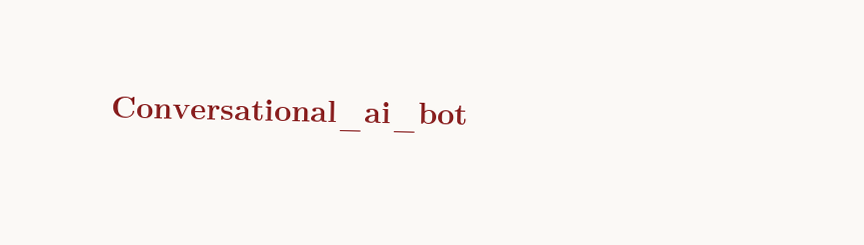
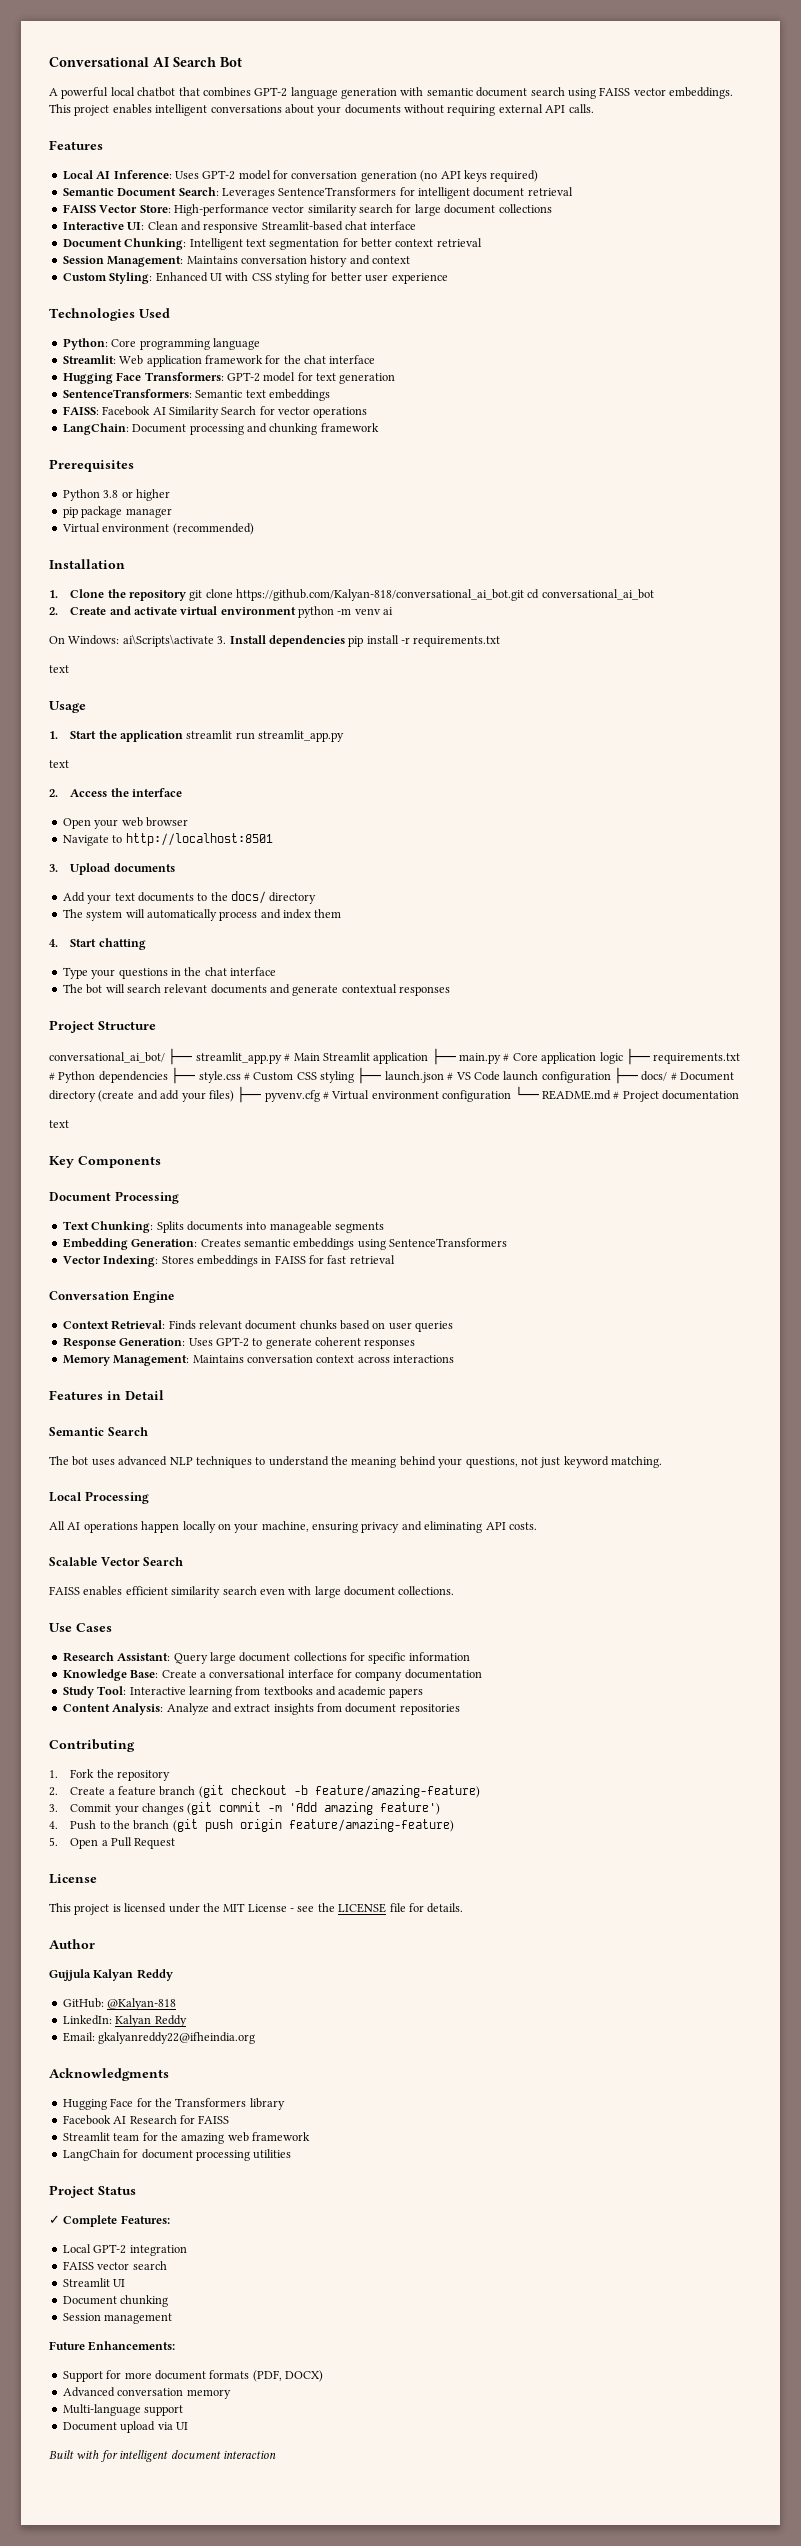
- Conversational_ai_bot
+ Conversational AI Search Bot
+ A powerful local chatbot that combines GPT-2 language generation with semantic document search using FAISS vector embeddings. This project enables intelligent conversations about your documents without requiring external API calls.
+ Features
+ Local AI Inference: Uses GPT-2 model for conversation generation (no API keys required)
+ Semantic Document Search: Leverages SentenceTransformers for intelligent document retrieval
+ FAISS Vector Store: High-performance vector similarity search for large document collections
+ Interactive UI: Clean and responsive Streamlit-based chat interface
+ Document Chunking: Intelligent text segmentation for better context retrieval
+ Session Management: Maintains conversation history and context
+ Custom Styling: Enhanced UI with CSS styling for better user experience
+ Technologies Used
+ Python: Core programming language
+ Streamlit: Web application framework for the chat interface
+ Hugging Face Transformers: GPT-2 model for text generation
+ SentenceTransformers: Semantic text embeddings
+ FAISS: Facebook AI Similarity Search for vector operations
+ LangChain: Document processing and chunking framework
+ Prerequisites
+ Python 3.8 or higher
+ pip package manager
+ Virtual environment (recommended)
+ Installation
+ 1. Clone the repository git clone https://github.com/Kalyan-818/conversational_ai_bot.git cd conversational_ai_bot
+ 2. Create and activate virtual environment python -m venv ai
+ On Windows: ai\Scripts\activate 3. Install dependencies pip install -r requirements.txt
+ text
+ Usage
+ 1. Start the application streamlit run streamlit_app.py
+ text
+ 2. Access the interface
+ Open your web browser
+ Navigate to http://localhost:8501
+ 3. Upload documents
+ Add your text documents to the docs/ directory
+ The system will automatically process and index them
+ 4. Start chatting
+ Type your questions in the chat interface
+ The bot will search relevant documents and generate contextual responses
+ Project Structure
+ conversational_ai_bot/ ├── streamlit_app.py # Main Streamlit application ├── main.py # Core application logic ├── requirements.txt # Python dependencies ├── style.css # Custom CSS styling ├── launch.json # VS Code launch configuration ├── docs/ # Document directory (create and add your files) ├── pyvenv.cfg # Virtual environment configuration └── README.md # Project documentation
+ text
+ Key Components
+ Document Processing
+ Text Chunking: Splits documents into manageable segments
+ Embedding Generation: Creates semantic embeddings using SentenceTransformers
+ Vector Indexing: Stores embeddings in FAISS for fast retrieval
+ Conversation Engine
+ Context Retrieval: Finds relevant document chunks based on user queries
+ Response Generation: Uses GPT-2 to generate coherent responses
+ Memory Management: Maintains conversation context across interactions
+ Features in Detail
+ Semantic Search
+ The bot uses advanced NLP techniques to understand the meaning behind your questions, not just keyword matching.
+ Local Processing
+ All AI operations happen locally on your machine, ensuring privacy and eliminating API costs.
+ Scalable Vector Search
+ FAISS enables efficient similarity search even with large document collections.
+ Use Cases
+ Research Assistant: Query large document collections for specific information
+ Knowledge Base: Create a conversational interface for company documentation
+ Study Tool: Interactive learning from textbooks and academic papers
+ Content Analysis: Analyze and extract insights from document repositories
+ Contributing
+ 1. Fork the repository
+ 2. Create a feature branch (git checkout -b feature/amazing-feature)
+ 3. Commit your changes (git commit -m 'Add amazing feature')
+ 4. Push to the branch (git push origin feature/amazing-feature)
+ 5. Open a Pull Request
+ License
+ This project is licensed under the MIT License - see the LICENSE file for details.
+ Author
+ Gujjula Kalyan Reddy
+ GitHub: @Kalyan-818
+ LinkedIn: Kalyan Reddy
+ Email: gkalyanreddy22@ifheindia.org
+ Acknowledgments
+ Hugging Face for the Transformers library
+ Facebook AI Research for FAISS
+ Streamlit team for the amazing web framework
+ LangChain for document processing utilities
+ Project Status
+ ✓ Complete Features:
+ Local GPT-2 integration
+ FAISS vector search
+ Streamlit UI
+ Document chunking
+ Session management
+ Future Enhancements:
+ Support for more document formats (PDF, DOCX)
+ Advanced conversation memory
+ Multi-language support
+ Document upload via UI
+ Built with for intelligent document interaction

